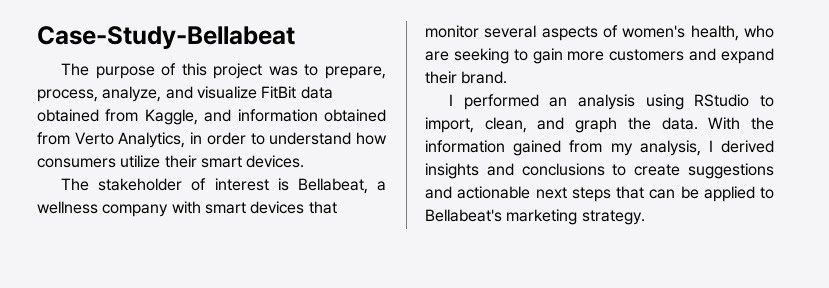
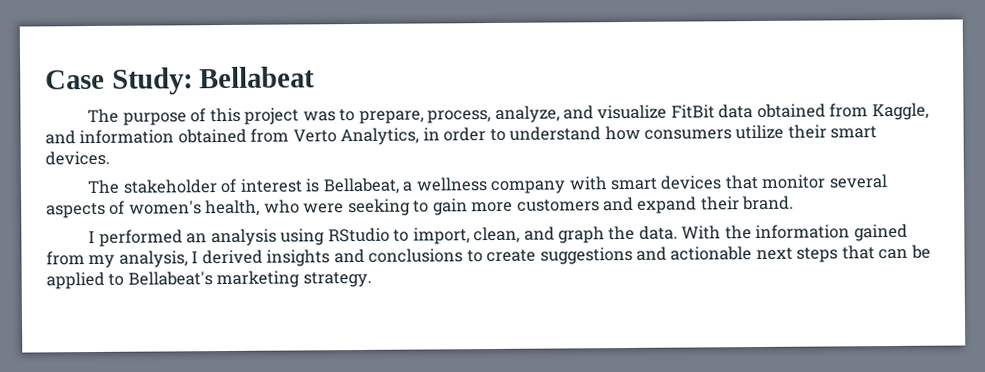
- Case-Study-Bellabeat
+ Case Study: Bellabeat
- The stakeholder of interest is Bellabeat, a wellness company with smart devices that monitor several aspects of women's health, who are seeking to gain more customers and expand their brand.
+ The stakeholder of interest is Bellabeat, a wellness company with smart devices that monitor several aspects of women's health, who were seeking to gain more customers and expand their brand.

